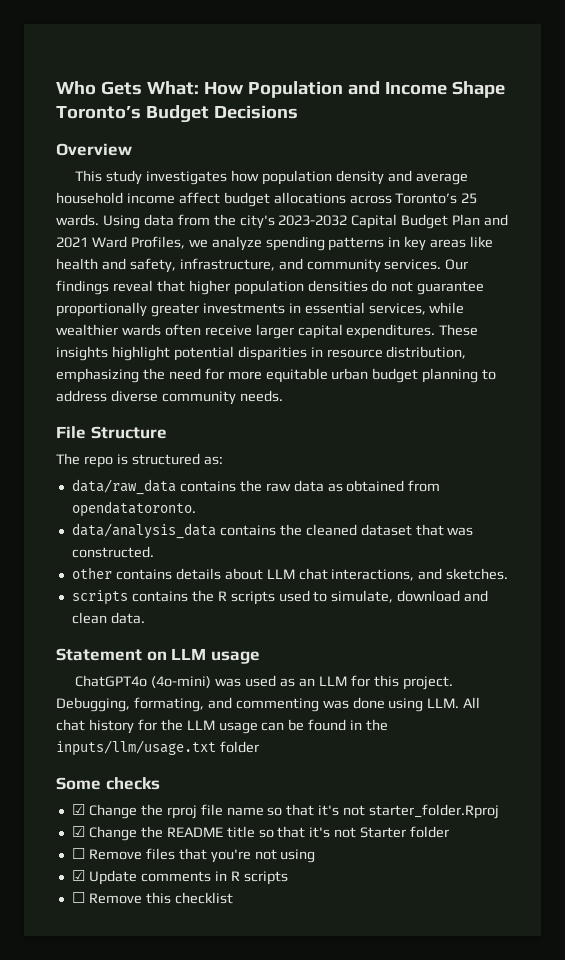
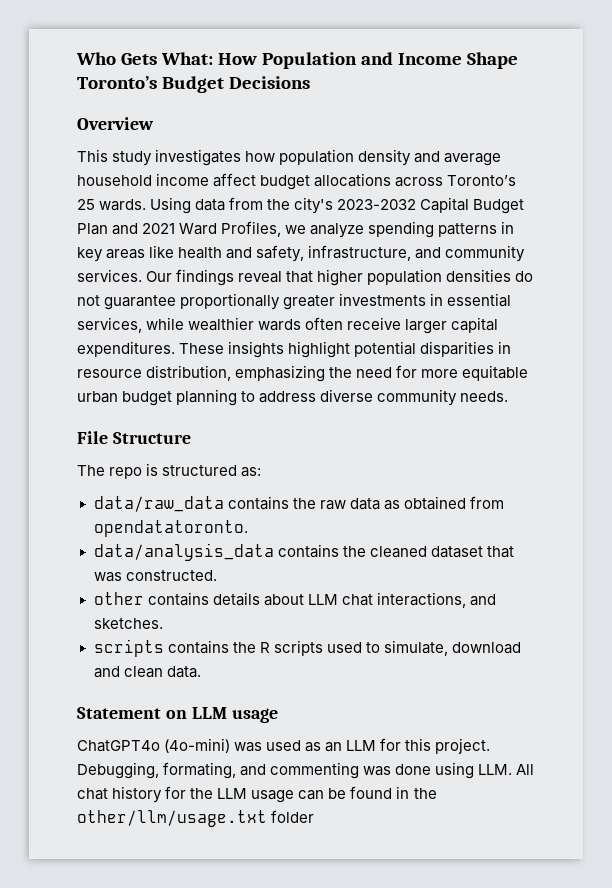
- Debugging, formating, and commenting was done using LLM. All chat history for the LLM usage can be found in the inputs/llm/usage.txt folder
- Some checks
- ☑ Change the rproj file name so that it's not starter_folder.Rproj
- ☑ Change the README title so that it's not Starter folder
- ☐ Remove files that you're not using
- ☑ Update comments in R scripts
- ☐ Remove this checklist
+ Debugging, formating, and commenting was done using LLM. All chat history for the LLM usage can be found in the other/llm/usage.txt folder

